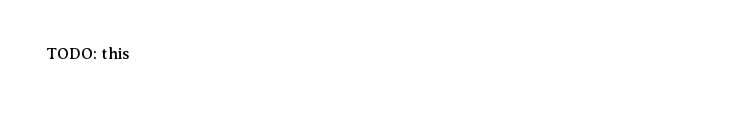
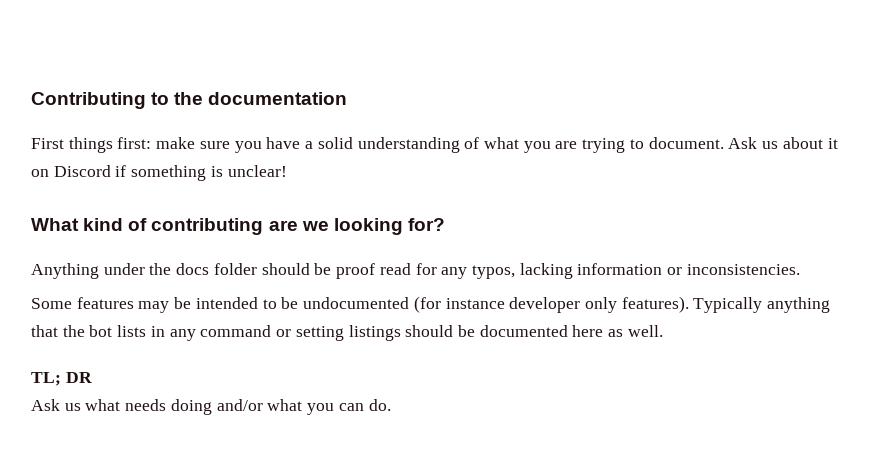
- TODO: this
+ Contributing to the documentation
+ First things first: make sure you have a solid understanding of what you are trying to document. Ask us about it on Discord if something is unclear!
+ What kind of contributing are we looking for?
+ Anything under the docs folder should be proof read for any typos, lacking information or inconsistencies.
+ Some features may be intended to be undocumented (for instance developer only features). Typically anything that the bot lists in any command or setting listings should be documented here as well.
+ TL; DR
+ Ask us what needs doing and/or what you can do.

